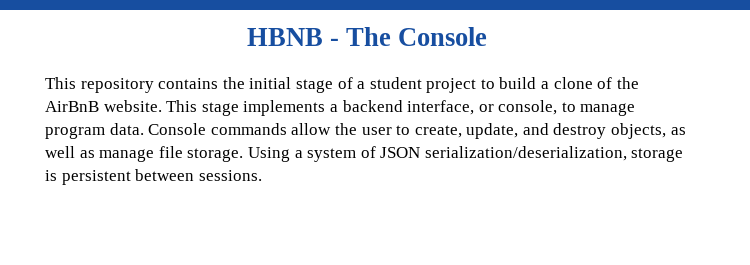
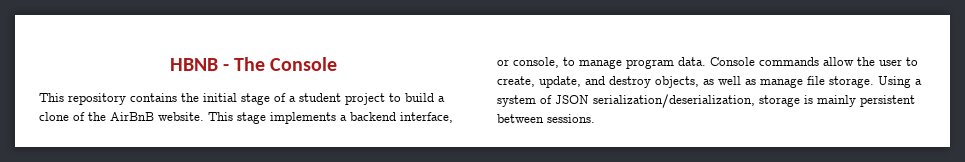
- Using a system of JSON serialization/deserialization, storage is persistent between sessions.
+ Using a system of JSON serialization/deserialization, storage is mainly persistent between sessions.

